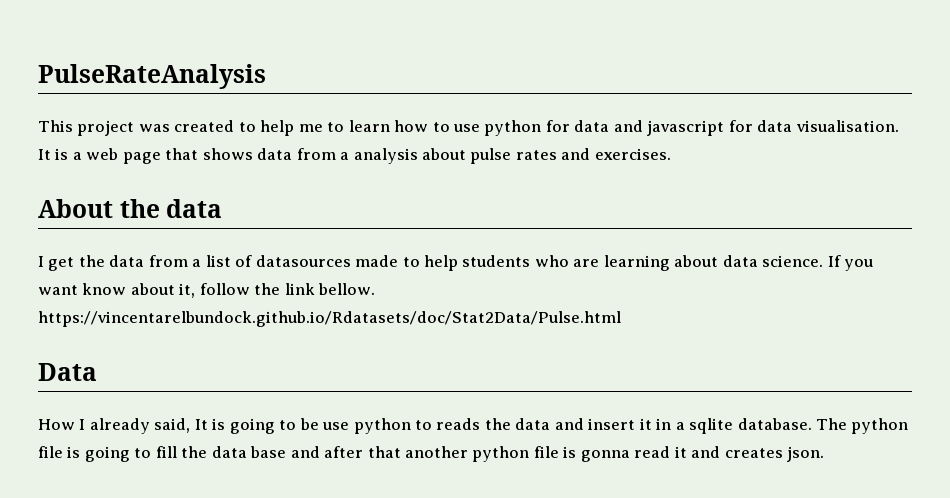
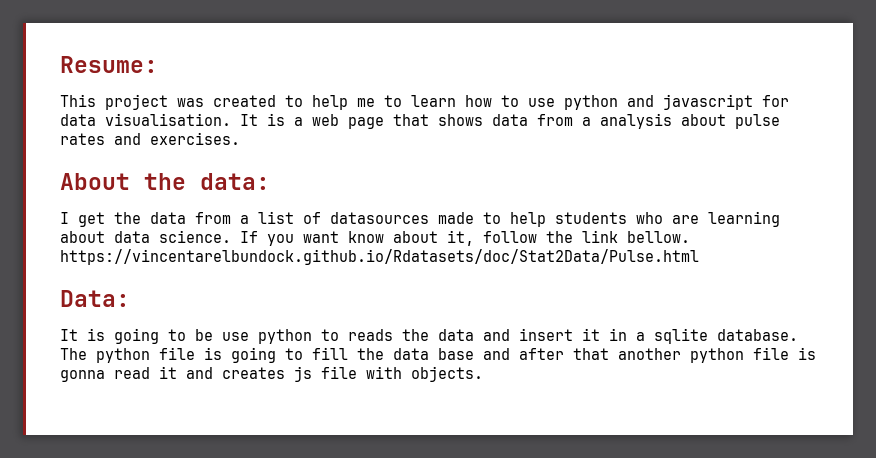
- PulseRateAnalysis
+ Resume:
- This project was created to help me to learn how to use python for data and javascript for data visualisation.
+ This project was created to help me to learn how to use python and javascript for data visualisation.
- About the data
+ About the data:
- Data
- How I already said, It is going to be use python to reads the data and insert it in a sqlite database.
+ Data:
+ It is going to be use python to reads the data and insert it in a sqlite database.
- The python file is going to fill the data base and after that another python file is gonna read it and creates json.
+ The python file is going to fill the data base and after that another python file is gonna read it and creates js file with objects.

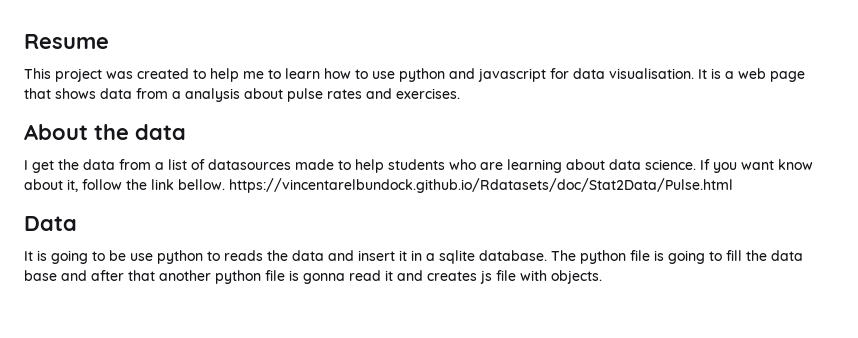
- Resume:
+ Resume
- About the data:
+ About the data
- Data:
+ Data

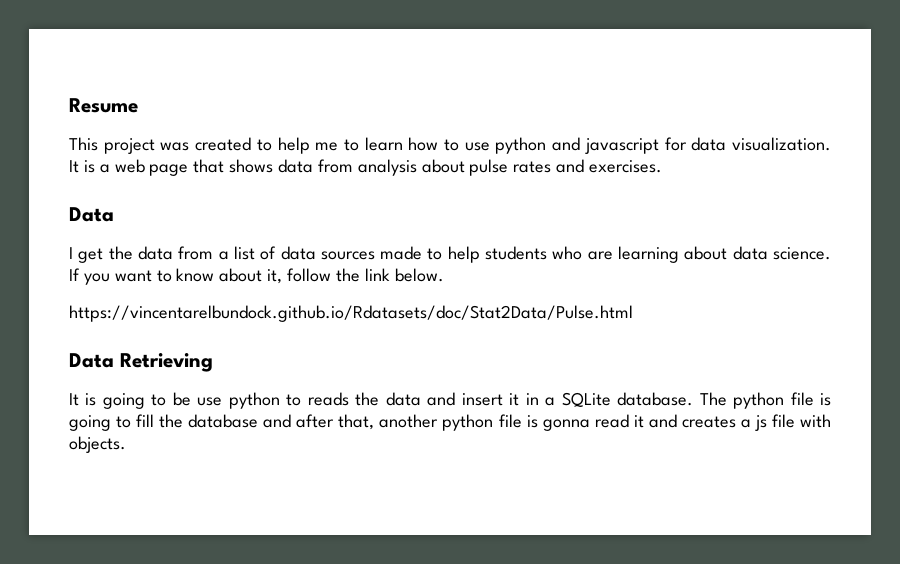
- This project was created to help me to learn how to use python and javascript for data visualisation.
+ This project was created to help me to learn how to use python and javascript for data visualization.
- It is a web page that shows data from a analysis about pulse rates and exercises.
- About the data
+ It is a web page that shows data from analysis about pulse rates and exercises.
+ Data
- I get the data from a list of datasources made to help students who are learning about data science.
+ I get the data from a list of data sources made to help students who are learning about data science.
- If you want know about it, follow the link bellow. https://vincentarelbundock.github.io/Rdatasets/doc/Stat2Data/Pulse.html
+ If you want to know about it, follow the link below.
+ https://vincentarelbundock.github.io/Rdatasets/doc/Stat2Data/Pulse.html
- Data
+ Data Retrieving
- It is going to be use python to reads the data and insert it in a sqlite database.
+ It is going to be use python to reads the data and insert it in a SQLite database.
- The python file is going to fill the data base and after that another python file is gonna read it and creates js file with objects.
+ The python file is going to fill the database and after that, another python file is gonna read it and creates a js file with objects.

